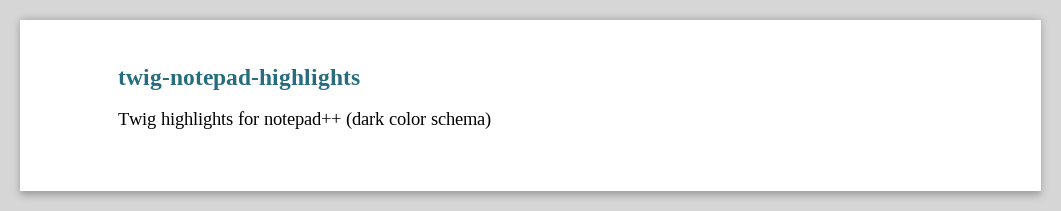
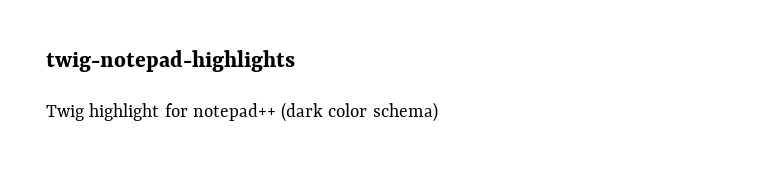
- Twig highlights for notepad++ (dark color schema)
+ Twig highlight for notepad++ (dark color schema)

